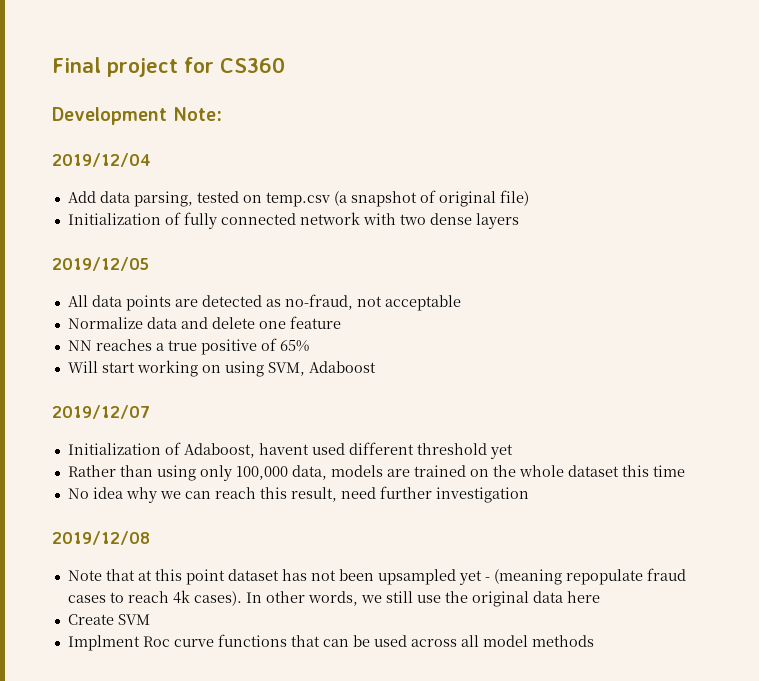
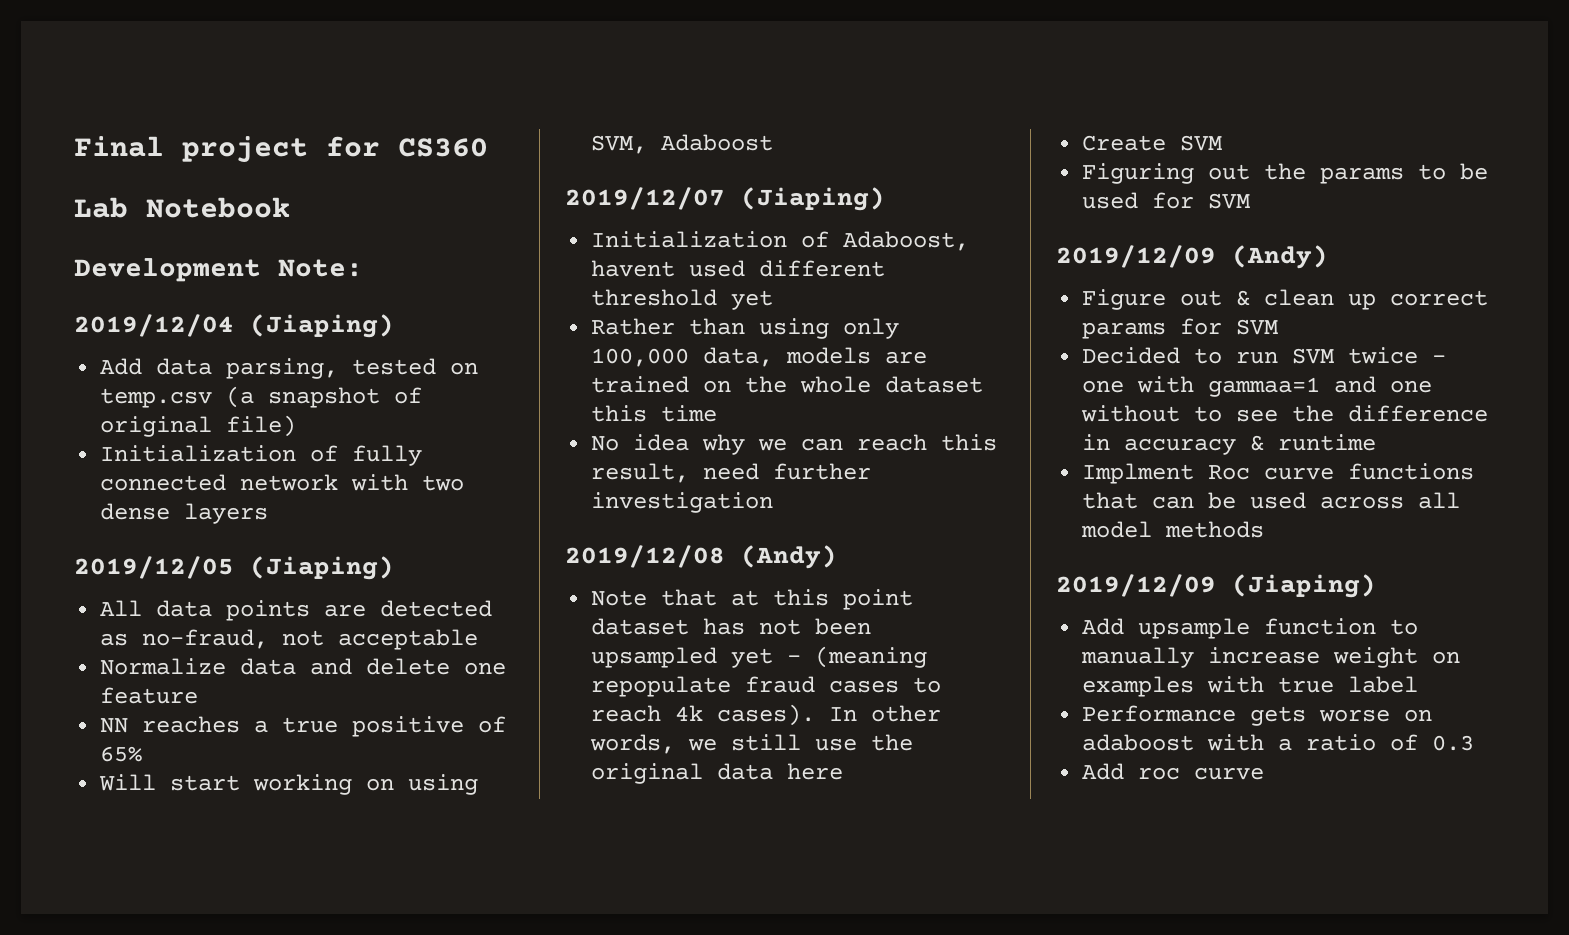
+ Lab Notebook
- 2019/12/04
+ 2019/12/04 (Jiaping)
- 2019/12/05
+ 2019/12/05 (Jiaping)
- 2019/12/07
+ 2019/12/07 (Jiaping)
- 2019/12/08
+ 2019/12/08 (Andy)
+ Figuring out the params to be used for SVM
+ 2019/12/09 (Andy)
+ Figure out & clean up correct params for SVM
+ Decided to run SVM twice - one with gammaa=1 and one without to see the difference in accuracy & runtime
+ 2019/12/09 (Jiaping)
+ Add upsample function to manually increase weight on examples with true label
+ Performance gets worse on adaboost with a ratio of 0.3
+ Add roc curve

